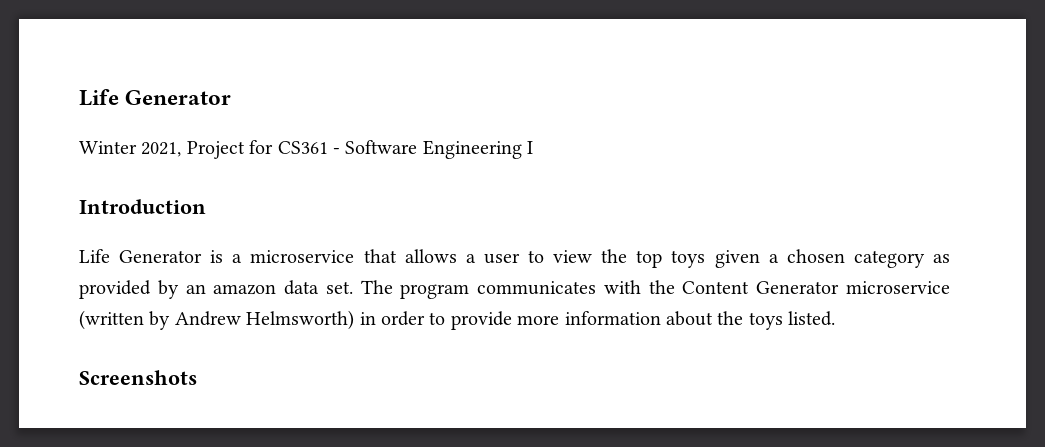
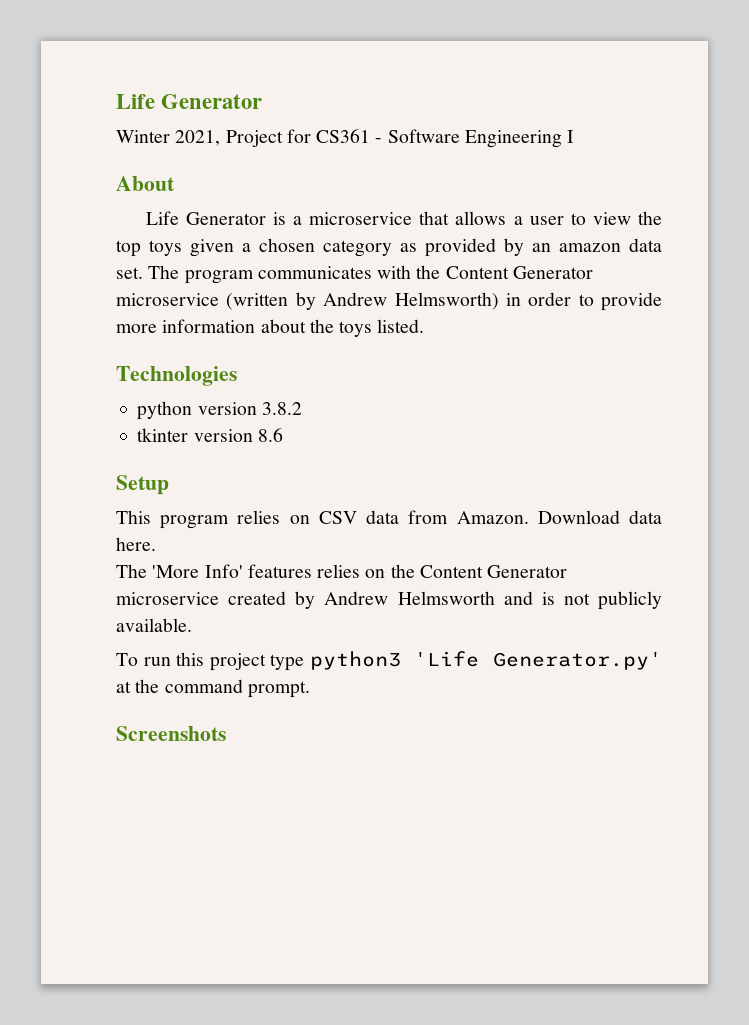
- Introduction
+ About
+ Technologies
+ python version 3.8.2
+ tkinter version 8.6
+ Setup
+ This program relies on CSV data from Amazon. Download data here.
+ The 'More Info' features relies on the Content Generator microservice created by Andrew Helmsworth and is not publicly available.
+ To run this project type python3 'Life Generator.py' at the command prompt.

